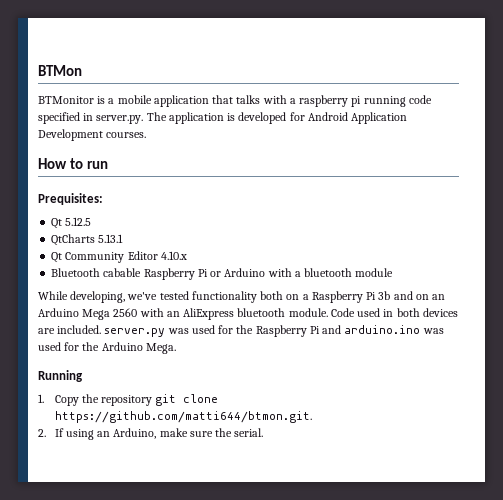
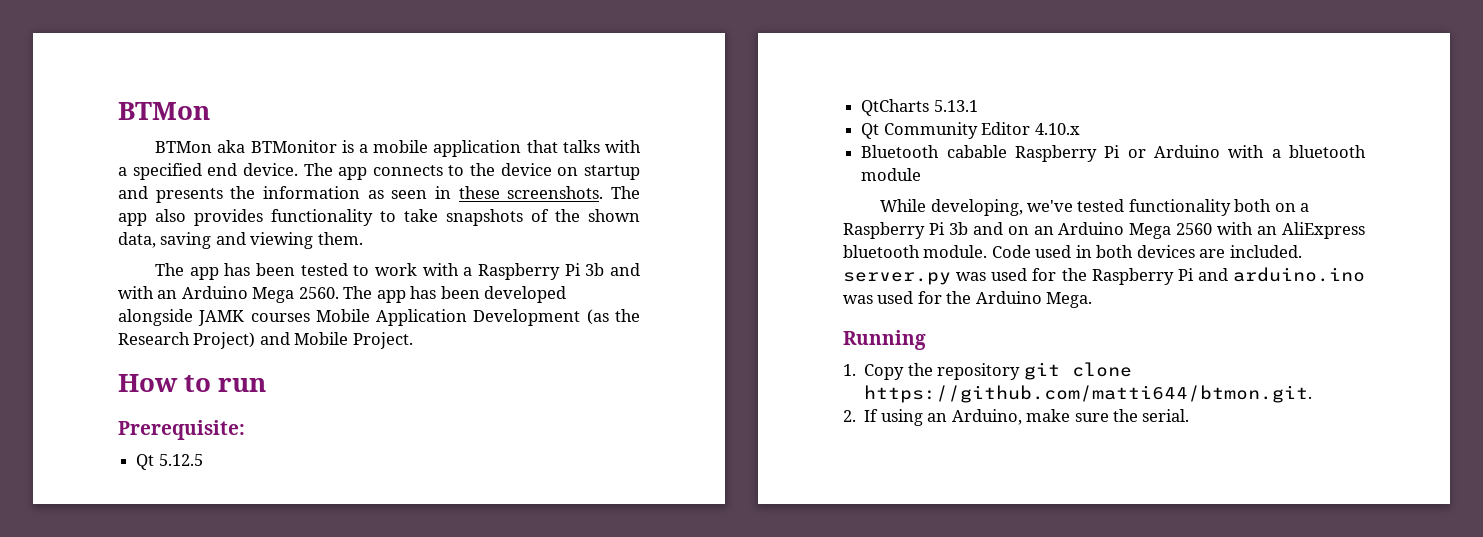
- BTMonitor is a mobile application that talks with a raspberry pi running code specified in server.py. The application is developed for Android Application Development courses.
+ BTMon aka BTMonitor is a mobile application that talks with a specified end device. The app connects to the device on startup and presents the information as seen in these screenshots. The app also provides functionality to take snapshots of the shown data, saving and viewing them.
+ The app has been tested to work with a Raspberry Pi 3b and with an Arduino Mega 2560. The app has been developed alongside JAMK courses Mobile Application Development (as the Research Project) and Mobile Project.
- Prequisites:
+ Prerequisite:

